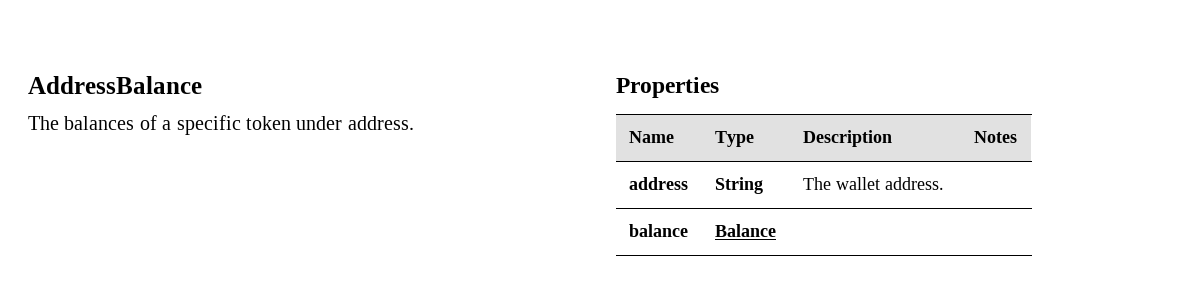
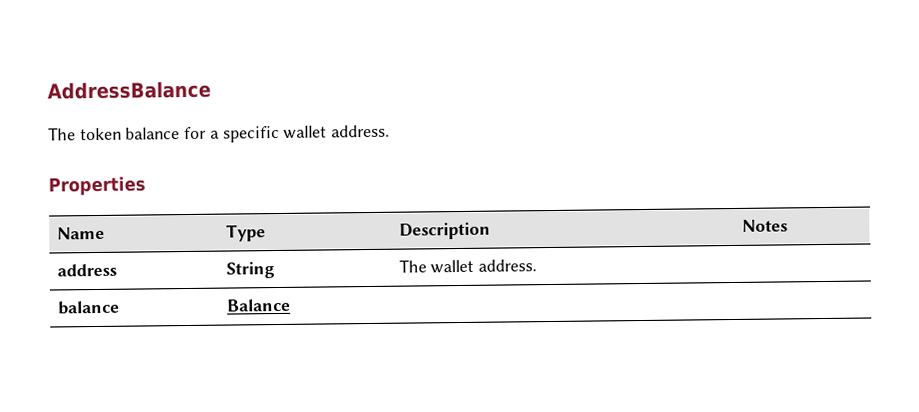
- The balances of a specific token under address.
+ The token balance for a specific wallet address.

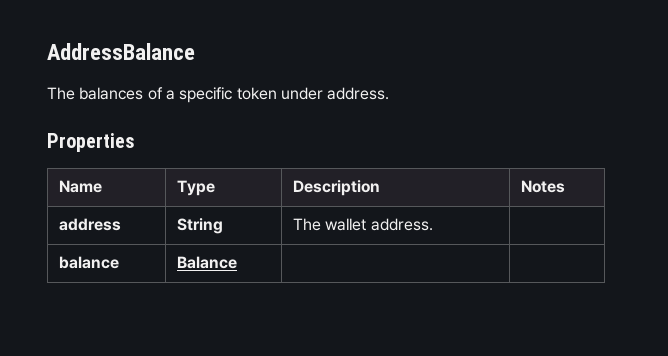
- The token balance for a specific wallet address.
+ The balances of a specific token under address.

